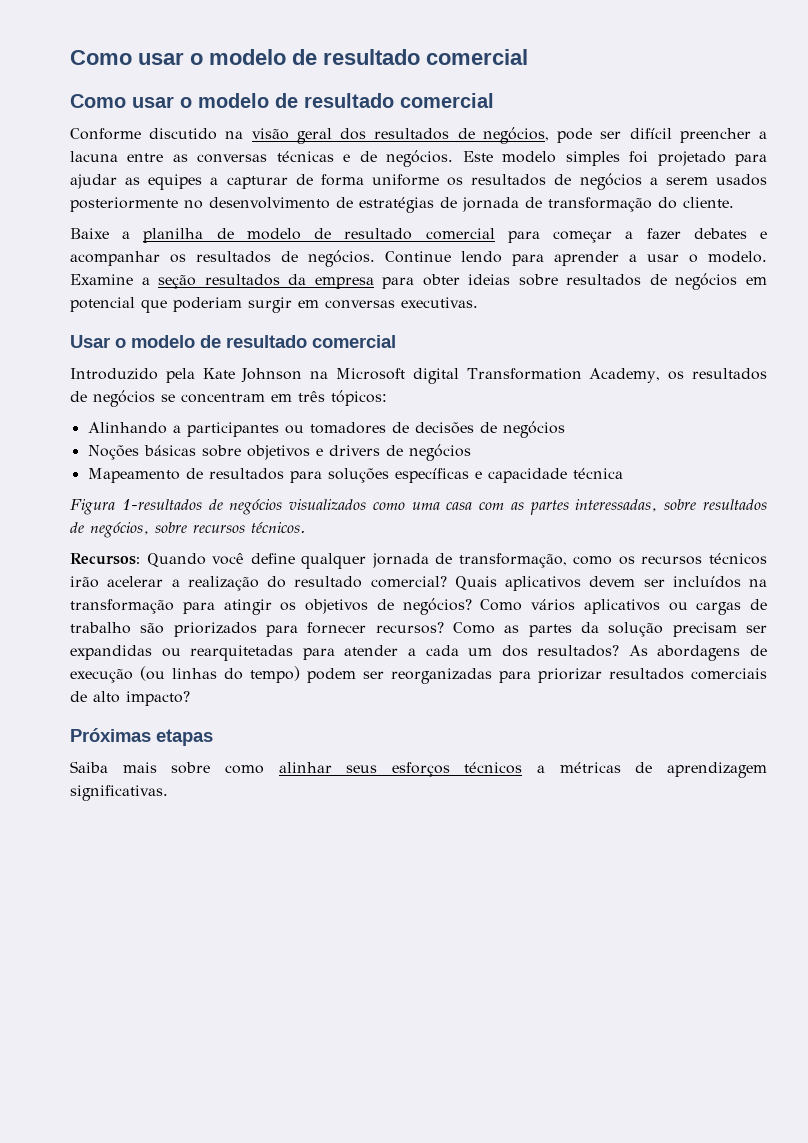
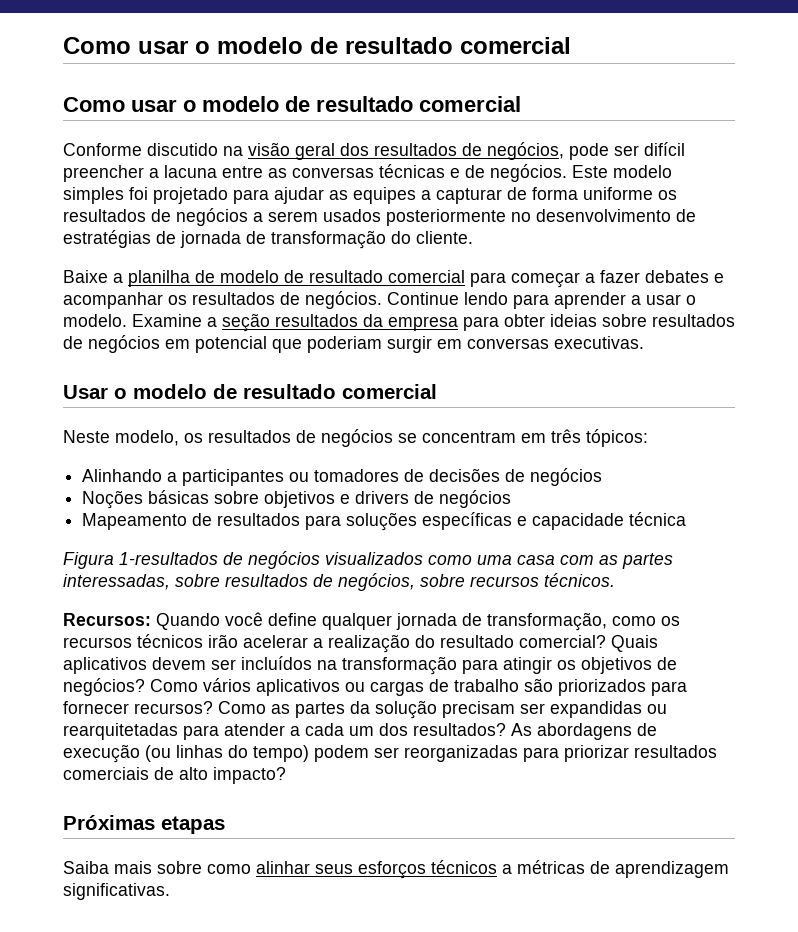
- Introduzido pela Kate Johnson na Microsoft digital Transformation Academy, os resultados de negócios se concentram em três tópicos:
+ Neste modelo, os resultados de negócios se concentram em três tópicos:

